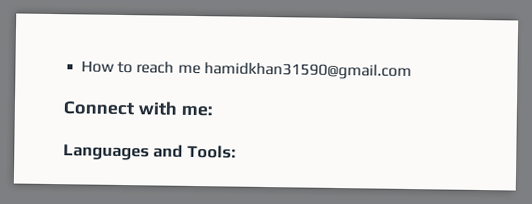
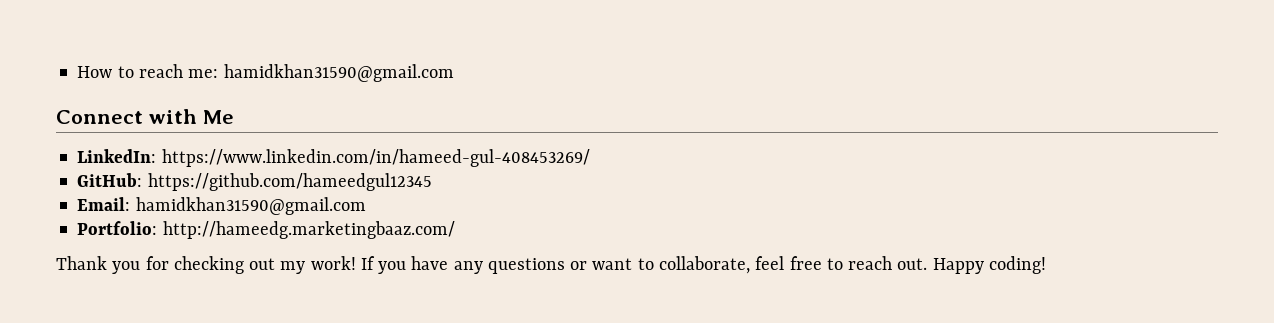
- How to reach me hamidkhan31590@gmail.com
+ How to reach me: hamidkhan31590@gmail.com
- Connect with me:
- Languages and Tools:
+ Connect with Me
+ LinkedIn: https://www.linkedin.com/in/hameed-gul-408453269/
+ GitHub: https://github.com/hameedgul12345
+ Email: hamidkhan31590@gmail.com
+ Portfolio: http://hameedg.marketingbaaz.com/
+ Thank you for checking out my work! If you have any questions or want to collaborate, feel free to reach out. Happy coding!

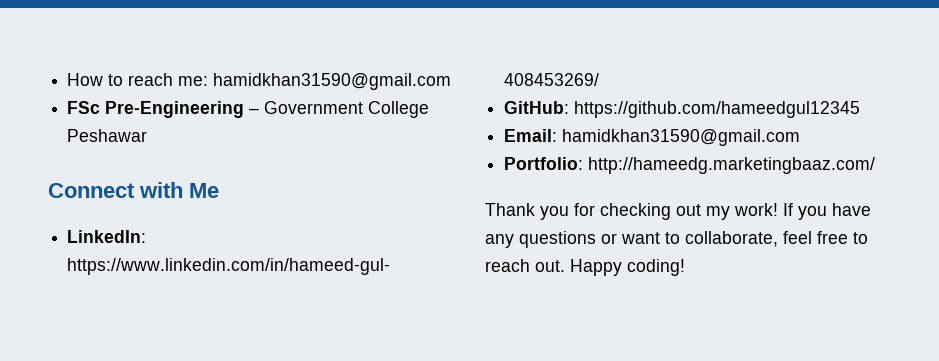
+ FSc Pre-Engineering – Government College Peshawar

